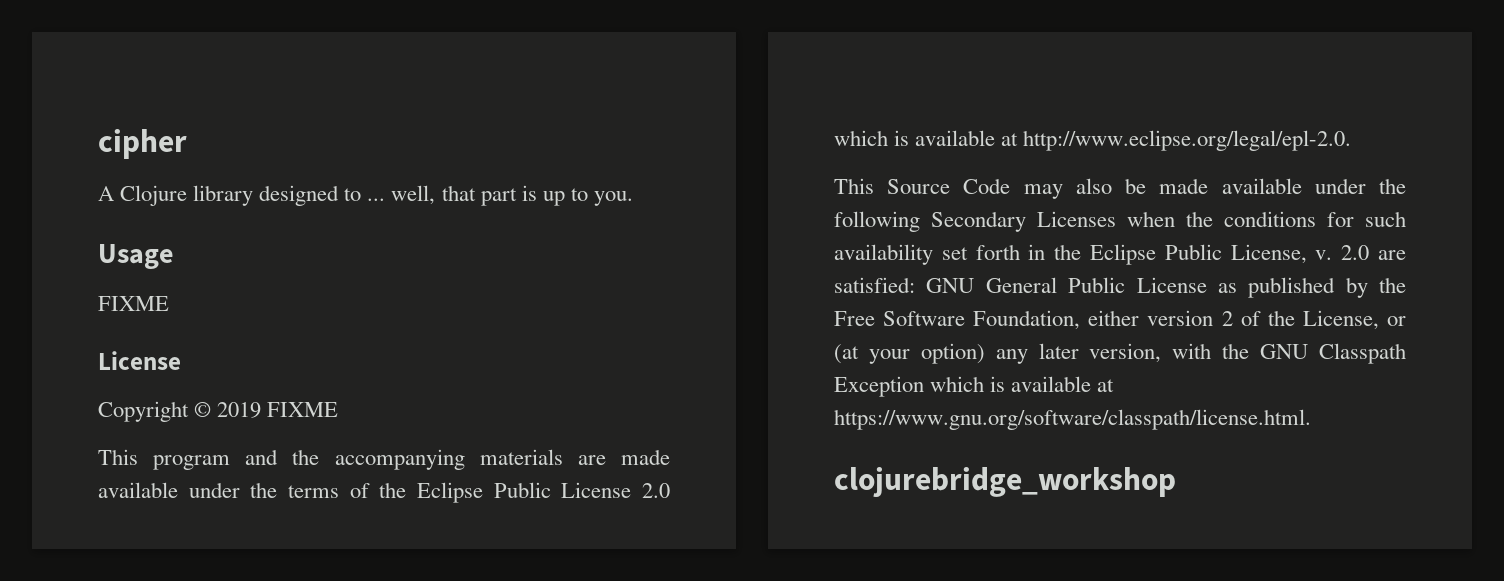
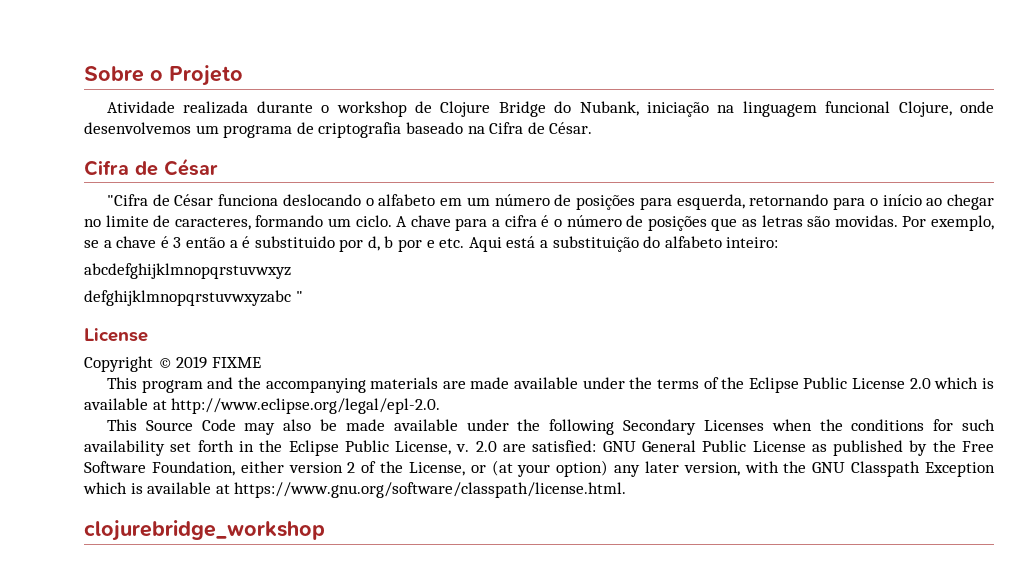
- cipher
- A Clojure library designed to ... well, that part is up to you.
- Usage
- FIXME
+ Sobre o Projeto
+ Atividade realizada durante o workshop de Clojure Bridge do Nubank, iniciação na linguagem funcional Clojure, onde desenvolvemos um programa de criptografia baseado na Cifra de César.
+ Cifra de César
+ "Cifra de César funciona deslocando o alfabeto em um número de posições para esquerda, retornando para o início ao chegar no limite de caracteres, formando um ciclo. A chave para a cifra é o número de posições que as letras são movidas. Por exemplo, se a chave é 3 então a é substituido por d, b por e etc. Aqui está a substituição do alfabeto inteiro:
+ abcdefghijklmnopqrstuvwxyz
+ defghijklmnopqrstuvwxyzabc "

